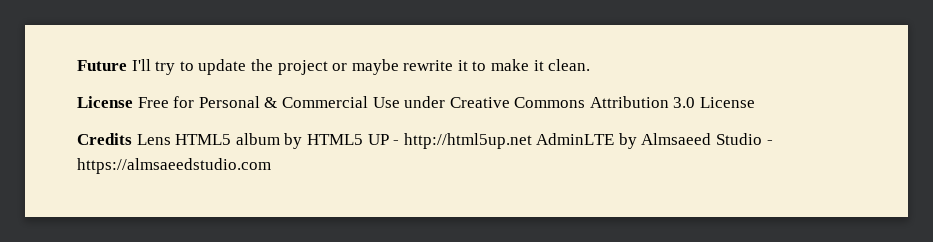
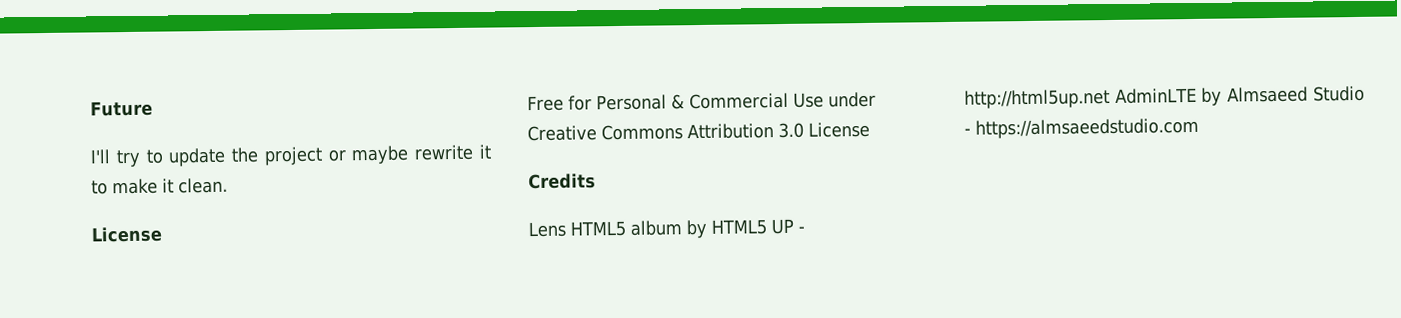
- Future I'll try to update the project or maybe rewrite it to make it clean.
- License Free for Personal & Commercial Use under Creative Commons Attribution 3.0 License
+ Future
+ I'll try to update the project or maybe rewrite it to make it clean.
+ License
+ Free for Personal & Commercial Use under Creative Commons Attribution 3.0 License
- Credits Lens HTML5 album by HTML5 UP - http://html5up.net AdminLTE by Almsaeed Studio - https://almsaeedstudio.com
+ Credits
+ Lens HTML5 album by HTML5 UP - http://html5up.net AdminLTE by Almsaeed Studio - https://almsaeedstudio.com

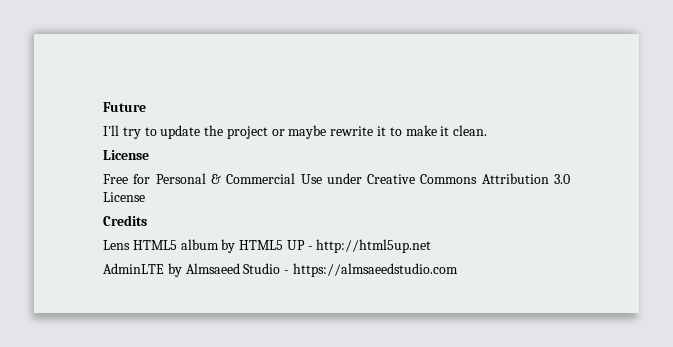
- Lens HTML5 album by HTML5 UP - http://html5up.net AdminLTE by Almsaeed Studio - https://almsaeedstudio.com
+ Lens HTML5 album by HTML5 UP - http://html5up.net
+ AdminLTE by Almsaeed Studio - https://almsaeedstudio.com

